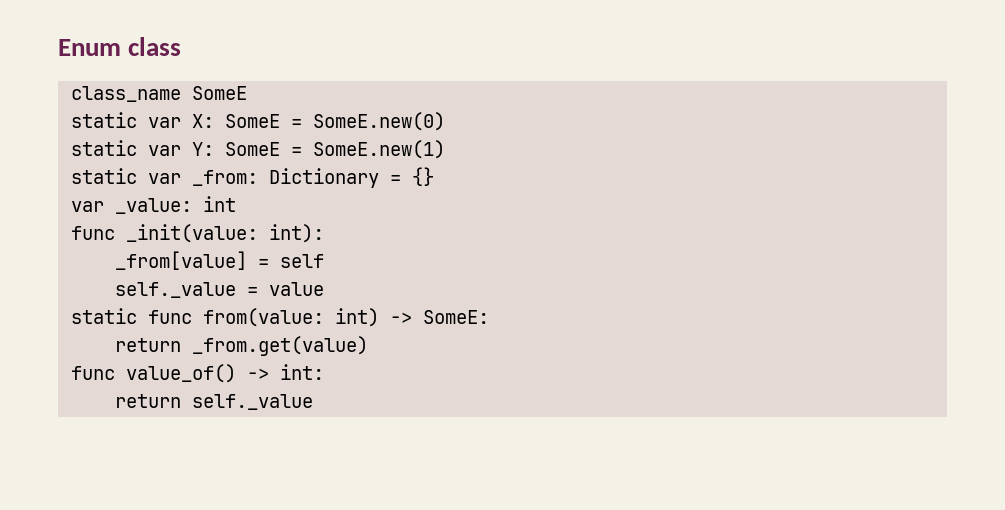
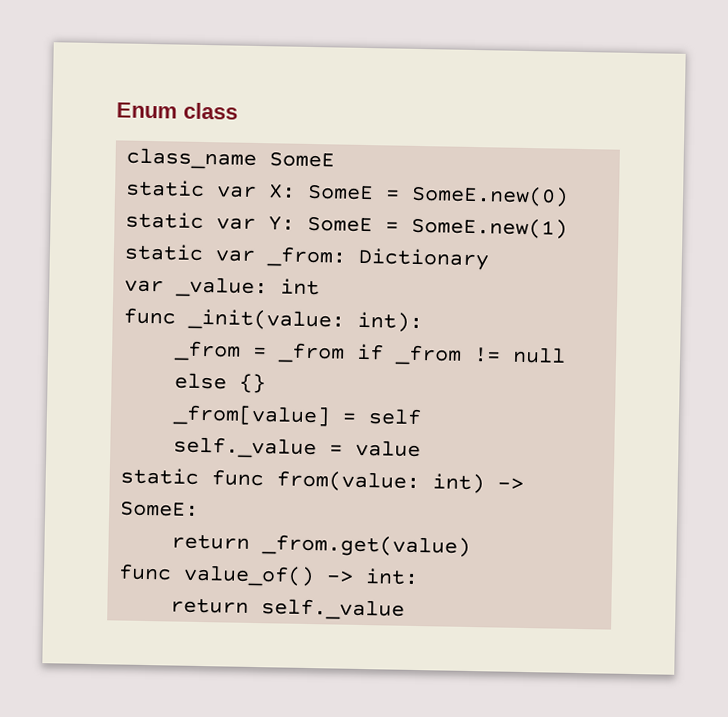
- static var _from: Dictionary = {}
+ static var _from: Dictionary
+ _from = _from if _from != null else {}

